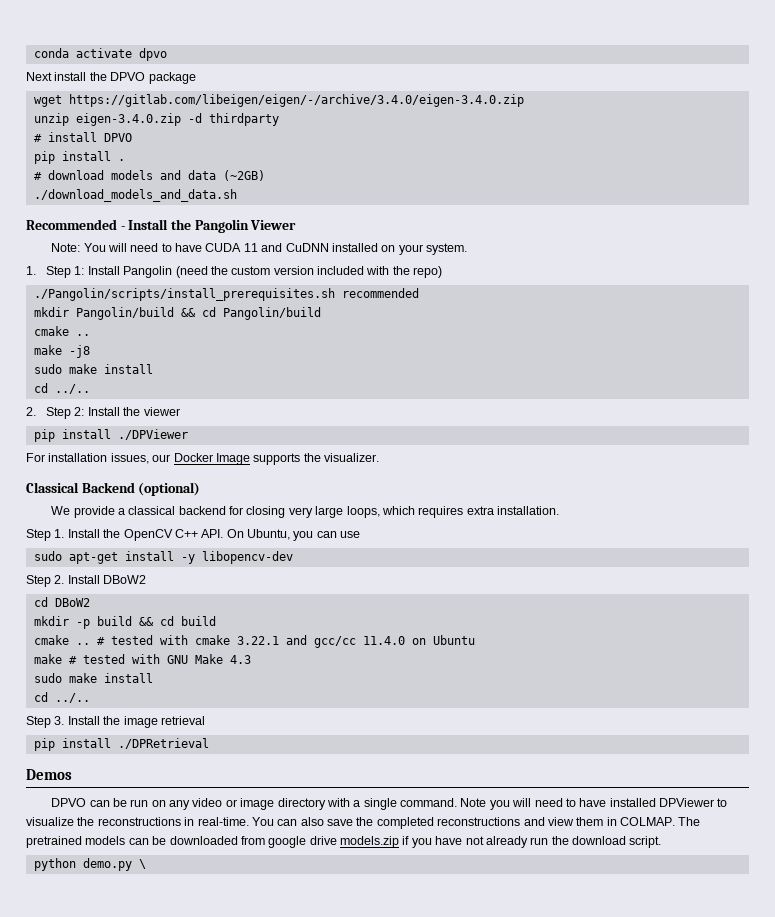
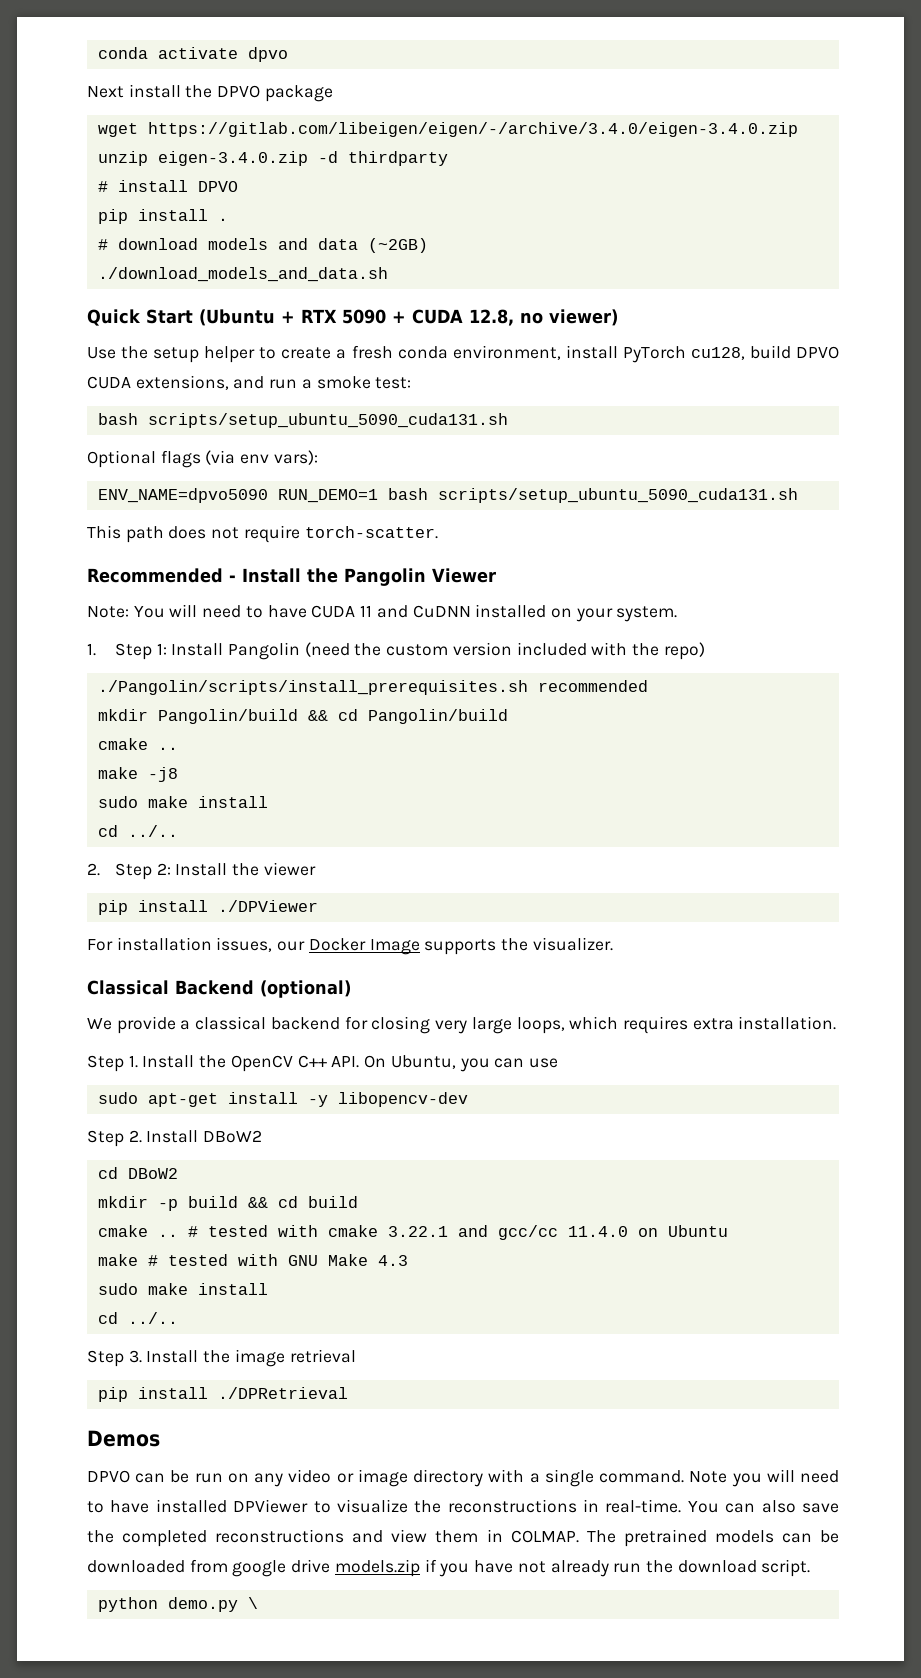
+ Quick Start (Ubuntu + RTX 5090 + CUDA 12.8, no viewer)
+ Use the setup helper to create a fresh conda environment, install PyTorch cu128, build DPVO CUDA extensions, and run a smoke test:
+ bash scripts/setup_ubuntu_5090_cuda131.sh
+ Optional flags (via env vars):
+ ENV_NAME=dpvo5090 RUN_DEMO=1 bash scripts/setup_ubuntu_5090_cuda131.sh
+ This path does not require torch-scatter.

